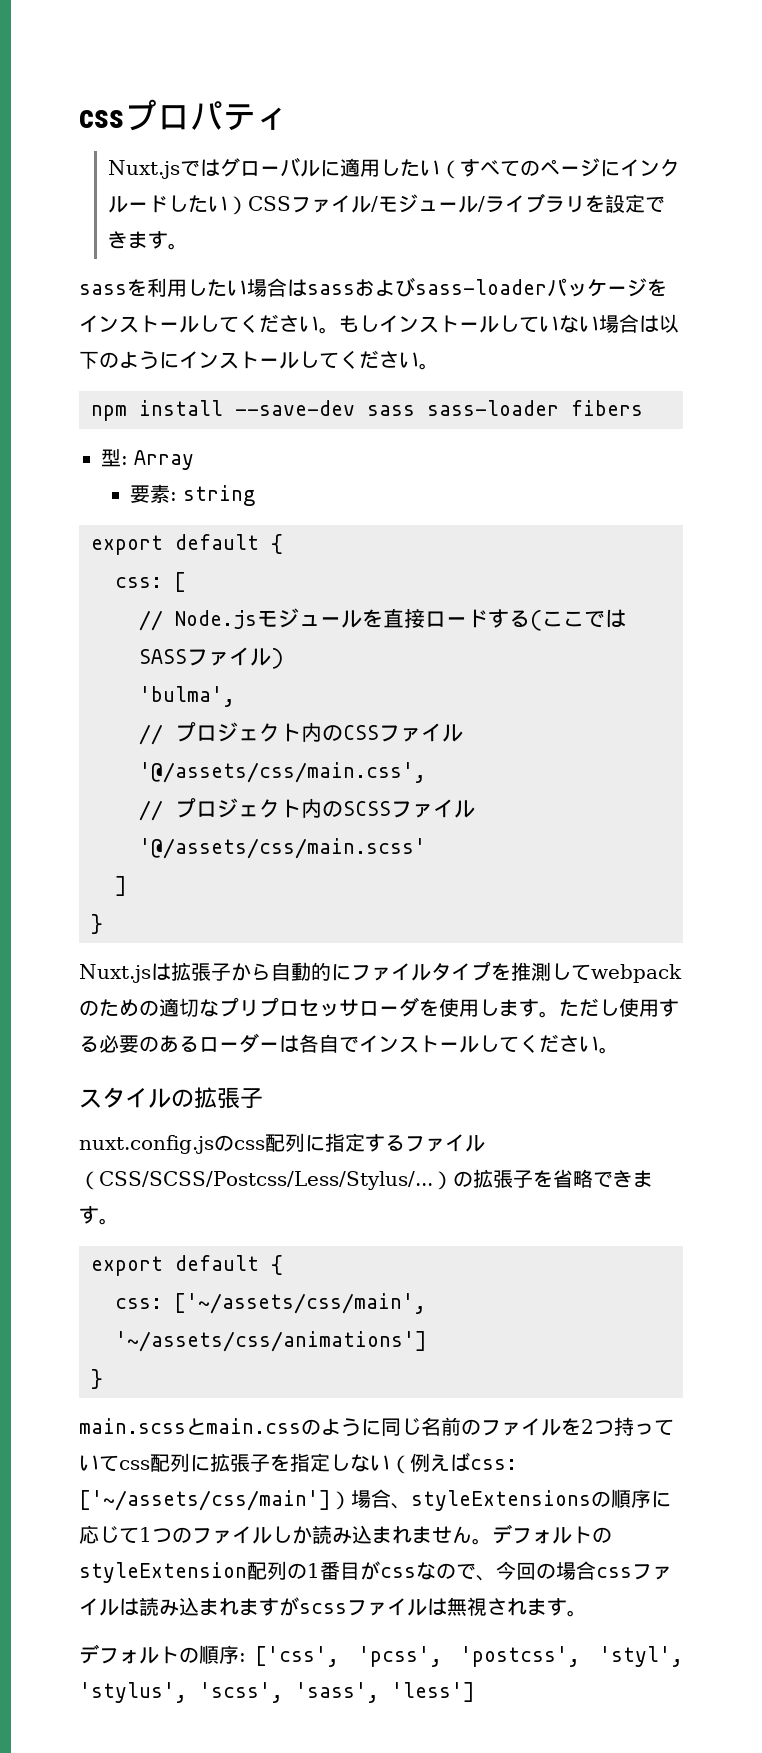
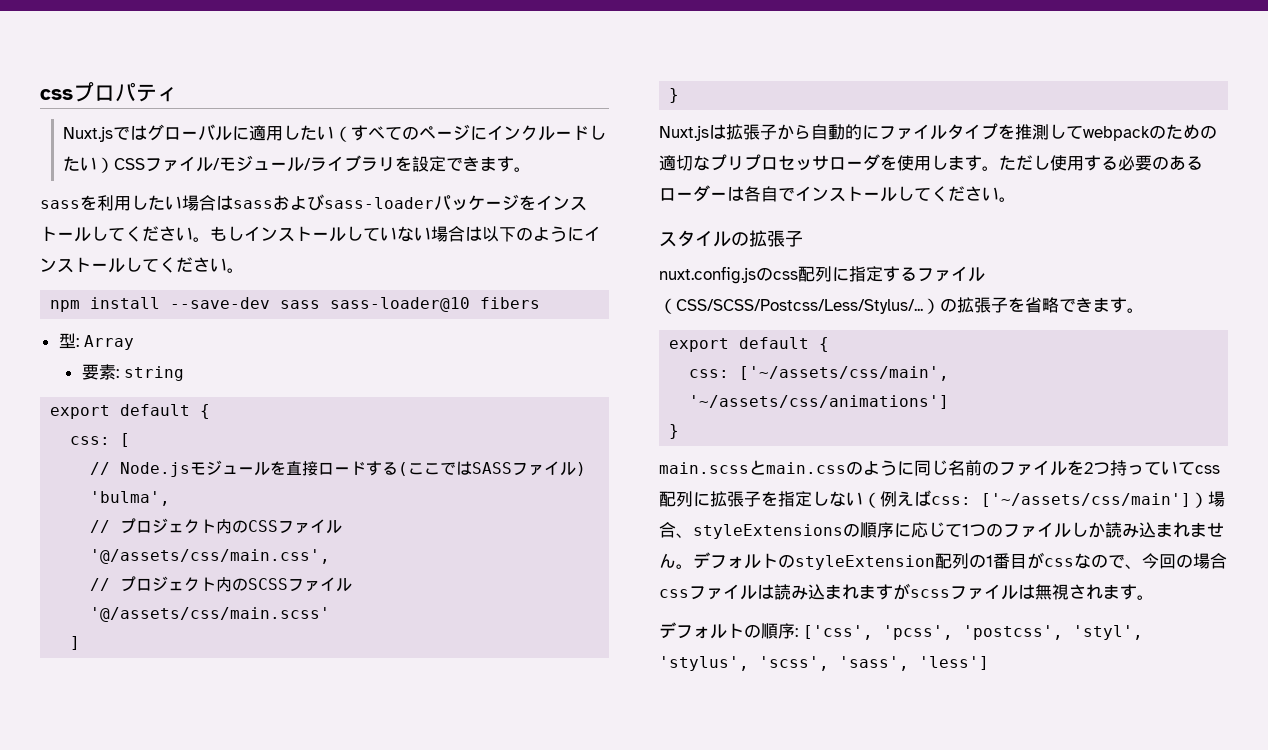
- npm install --save-dev sass sass-loader fibers
+ npm install --save-dev sass sass-loader@10 fibers

